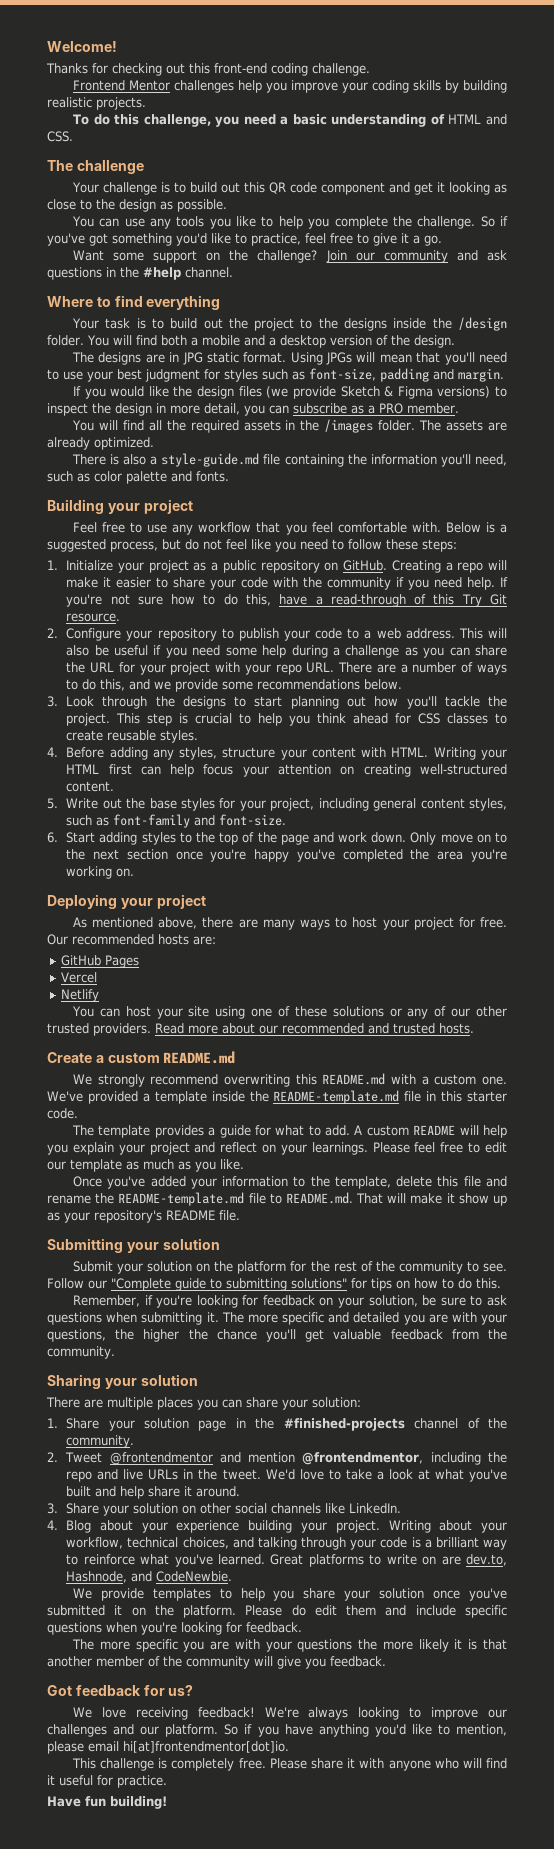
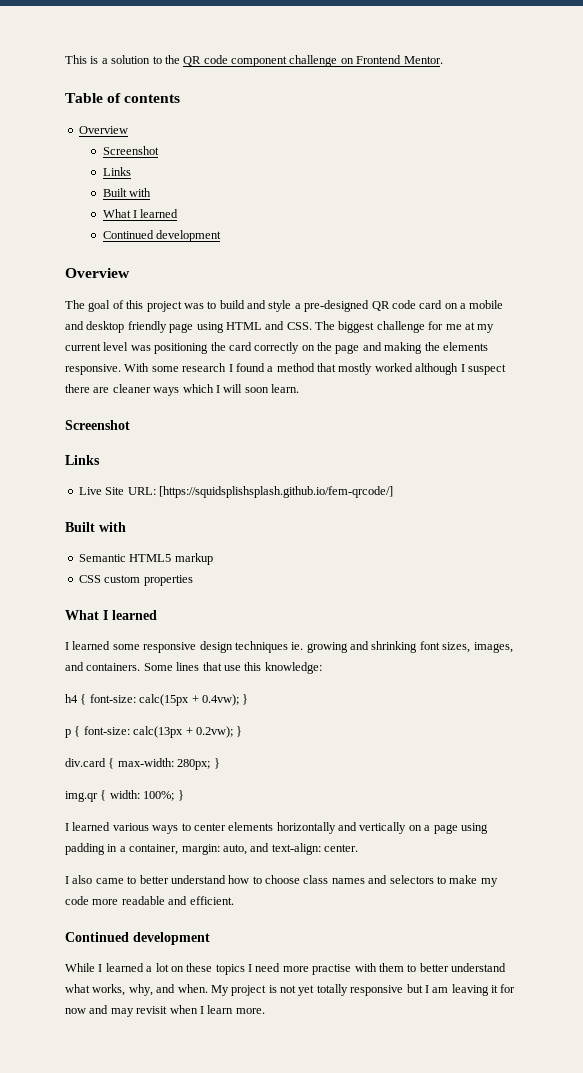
- Welcome!
- Thanks for checking out this front-end coding challenge.
- Frontend Mentor challenges help you improve your coding skills by building realistic projects.
- To do this challenge, you need a basic understanding of HTML and CSS.
- The challenge
- Your challenge is to build out this QR code component and get it looking as close to the design as possible.
- You can use any tools you like to help you complete the challenge. So if you've got something you'd like to practice, feel free to give it a go.
- Want some support on the challenge? Join our community and ask questions in the #help channel.
- Where to find everything
- Your task is to build out the project to the designs inside the /design folder. You will find both a mobile and a desktop version of the design.
- The designs are in JPG static format. Using JPGs will mean that you'll need to use your best judgment for styles such as font-size, padding and margin.
- If you would like the design files (we provide Sketch & Figma versions) to inspect the design in more detail, you can subscribe as a PRO member.
- You will find all the required assets in the /images folder. The assets are already optimized.
- There is also a style-guide.md file containing the information you'll need, such as color palette and fonts.
- Building your project
- Feel free to use any workflow that you feel comfortable with. Below is a suggested process, but do not feel like you need to follow these steps:
- 1. Initialize your project as a public repository on GitHub. Creating a repo will make it easier to share your code with the community if you need help. If you're not sure how to do this, have a read-through of this Try Git resource.
- 2. Configure your repository to publish your code to a web address. This will also be useful if you need some help during a challenge as you can share the URL for your project with your repo URL. There are a number of ways to do this, and we provide some recommendations below.
- 3. Look through the designs to start planning out how you'll tackle the project. This step is crucial to help you think ahead for CSS classes to create reusable styles.
- 4. Before adding any styles, structure your content with HTML. Writing your HTML first can help focus your attention on creating well-structured content.
- 5. Write out the base styles for your project, including general content styles, such as font-family and font-size.
- 6. Start adding styles to the top of the page and work down. Only move on to the next section once you're happy you've completed the area you're working on.
- Deploying your project
- As mentioned above, there are many ways to host your project for free. Our recommended hosts are:
- GitHub Pages
- Vercel
- Netlify
- You can host your site using one of these solutions or any of our other trusted providers. Read more about our recommended and trusted hosts.
- Create a custom README.md
- We strongly recommend overwriting this README.md with a custom one. We've provided a template inside the README-template.md file in this starter code.
- The template provides a guide for what to add. A custom README will help you explain your project and reflect on your learnings. Please feel free to edit our template as much as you like.
- Once you've added your information to the template, delete this file and rename the README-template.md file to README.md. That will make it show up as your repository's README file.
- Submitting your solution
- Submit your solution on the platform for the rest of the community to see. Follow our "Complete guide to submitting solutions" for tips on how to do this.
- Remember, if you're looking for feedback on your solution, be sure to ask questions when submitting it. The more specific and detailed you are with your questions, the higher the chance you'll get valuable feedback from the community.
- Sharing your solution
- There are multiple places you can share your solution:
- 1. Share your solution page in the #finished-projects channel of the community.
- 2. Tweet @frontendmentor and mention @frontendmentor, including the repo and live URLs in the tweet. We'd love to take a look at what you've built and help share it around.
- 3. Share your solution on other social channels like LinkedIn.
- 4. Blog about your experience building your project. Writing about your workflow, technical choices, and talking through your code is a brilliant way to reinforce what you've learned. Great platforms to write on are dev.to, Hashnode, and CodeNewbie.
- We provide templates to help you share your solution once you've submitted it on the platform. Please do edit them and include specific questions when you're looking for feedback.
- The more specific you are with your questions the more likely it is that another member of the community will give you feedback.
- Got feedback for us?
- We love receiving feedback! We're always looking to improve our challenges and our platform. So if you have anything you'd like to mention, please email hi[at]frontendmentor[dot]io.
- This challenge is completely free. Please share it with anyone who will find it useful for practice.
- Have fun building!
+ This is a solution to the QR code component challenge on Frontend Mentor.
+ Table of contents
+ Overview
+ Screenshot
+ Links
+ Built with
+ What I learned
+ Continued development
+ Overview
+ The goal of this project was to build and style a pre-designed QR code card on a mobile and desktop friendly page using HTML and CSS. The biggest challenge for me at my current level was positioning the card correctly on the page and making the elements responsive. With some research I found a method that mostly worked although I suspect there are cleaner ways which I will soon learn.
+ Screenshot
+ Links
+ Live Site URL: [https://squidsplishsplash.github.io/fem-qrcode/]
+ Built with
+ Semantic HTML5 markup
+ CSS custom properties
+ What I learned
+ I learned some responsive design techniques ie. growing and shrinking font sizes, images, and containers. Some lines that use this knowledge:
+ h4 { font-size: calc(15px + 0.4vw); }
+ p { font-size: calc(13px + 0.2vw); }
+ div.card { max-width: 280px; }
+ img.qr { width: 100%; }
+ I learned various ways to center elements horizontally and vertically on a page using padding in a container, margin: auto, and text-align: center.
+ I also came to better understand how to choose class names and selectors to make my code more readable and efficient.
+ Continued development
+ While I learned a lot on these topics I need more practise with them to better understand what works, why, and when. My project is not yet totally responsive but I am leaving it for now and may revisit when I learn more.

